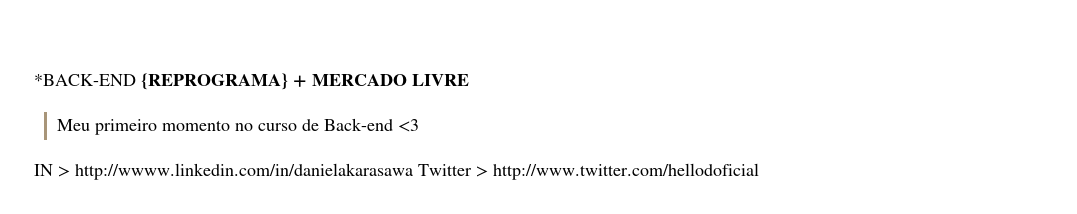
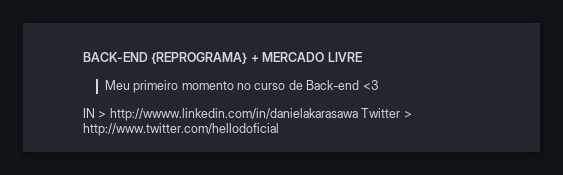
- *BACK-END {REPROGRAMA} + MERCADO LIVRE
+ BACK-END {REPROGRAMA} + MERCADO LIVRE

